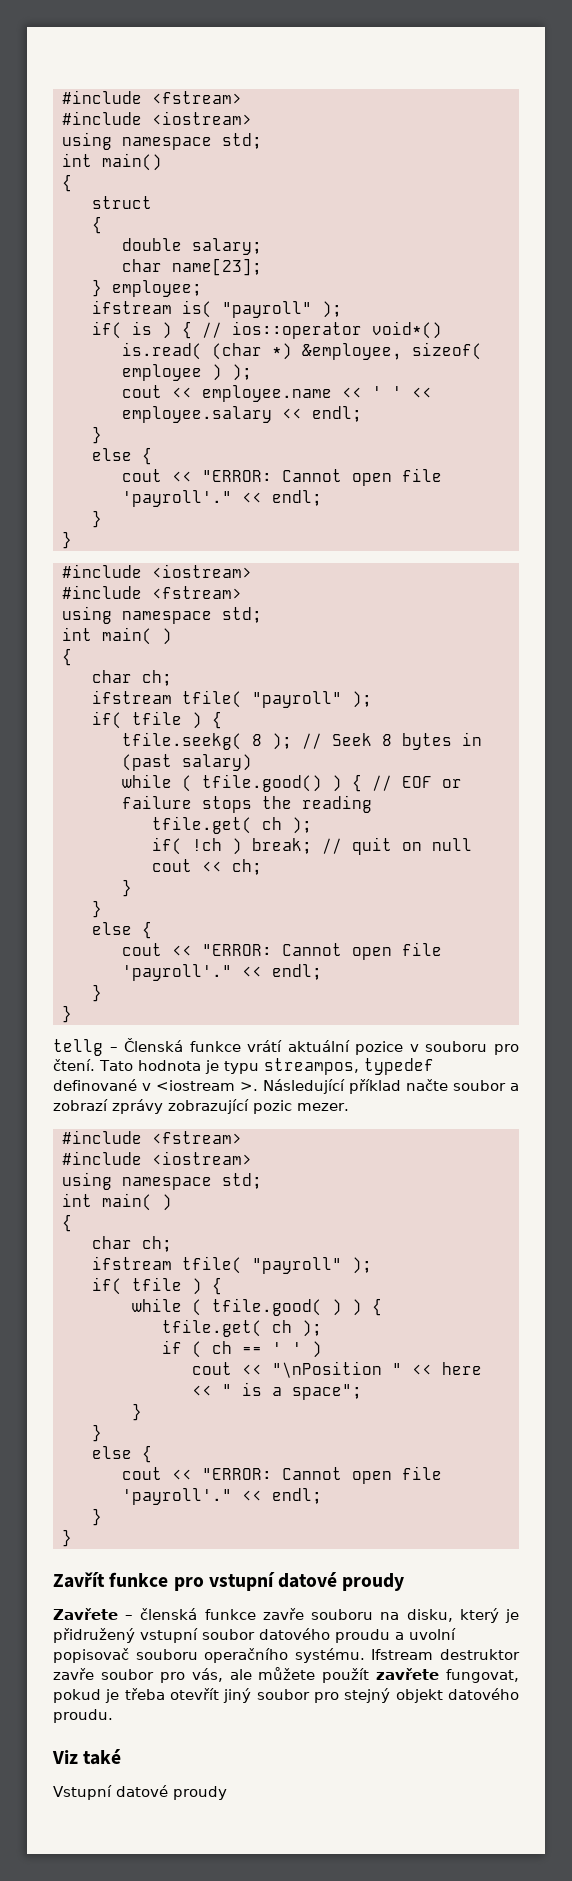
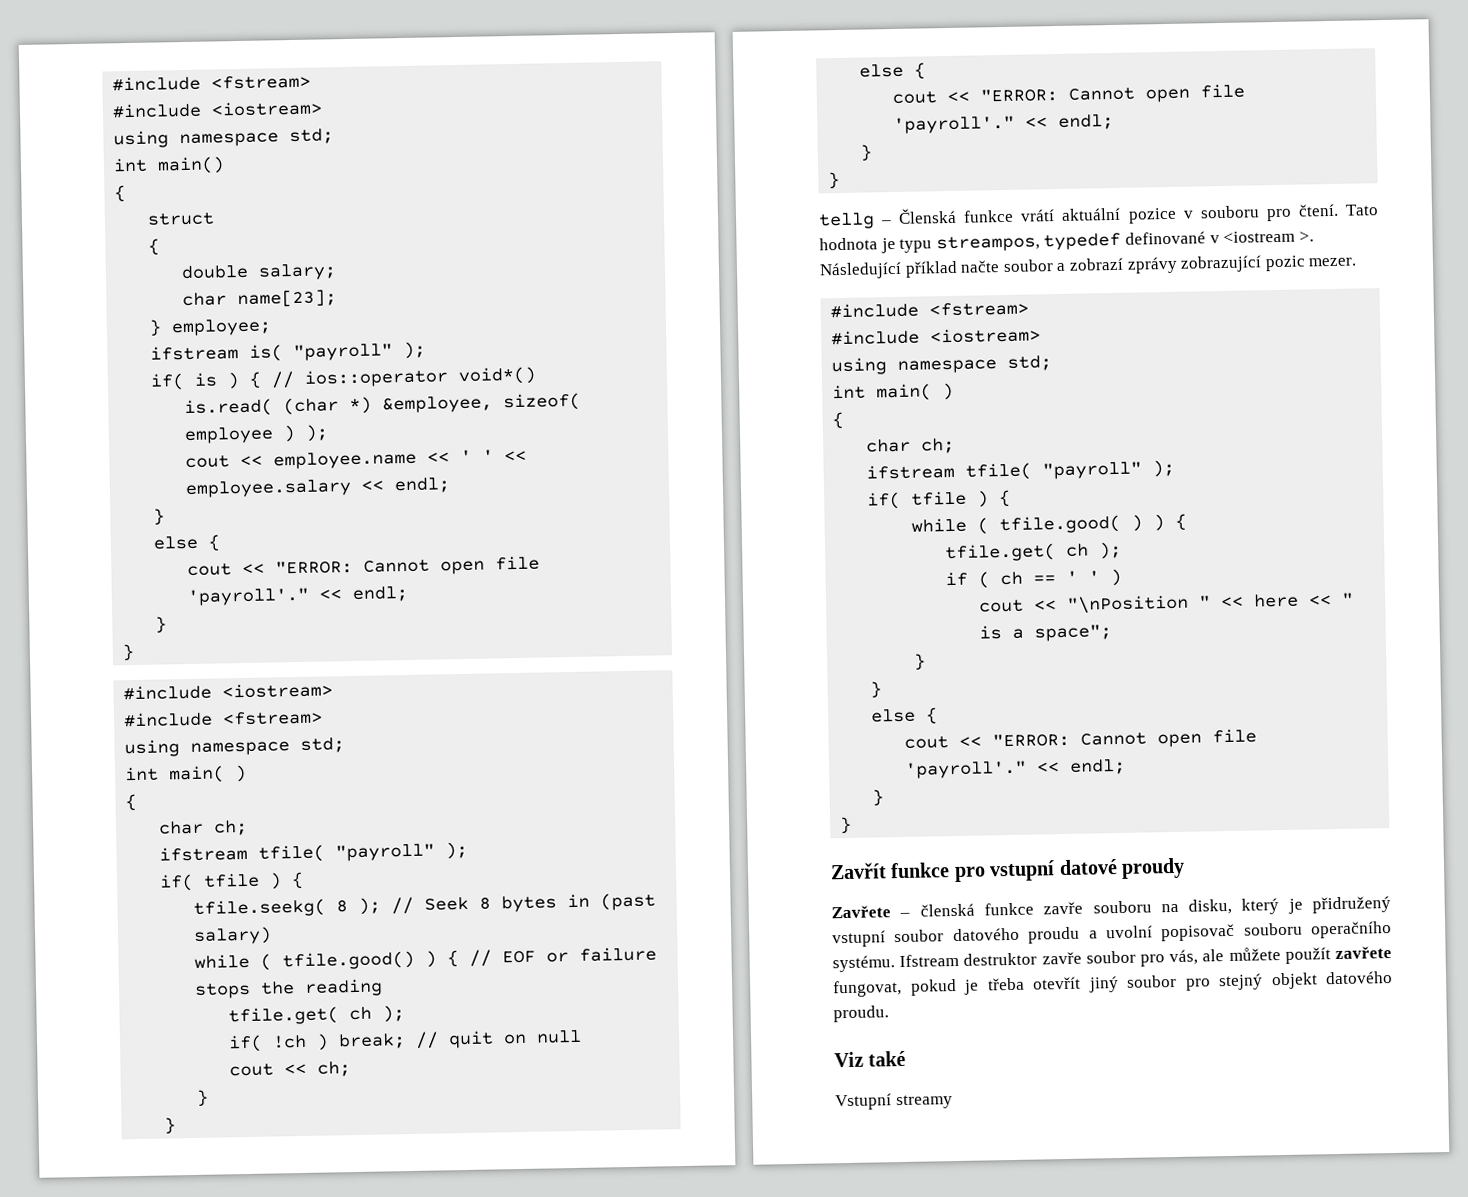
- Vstupní datové proudy
+ Vstupní streamy

